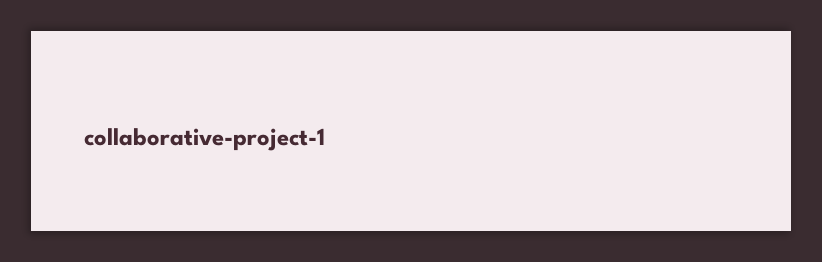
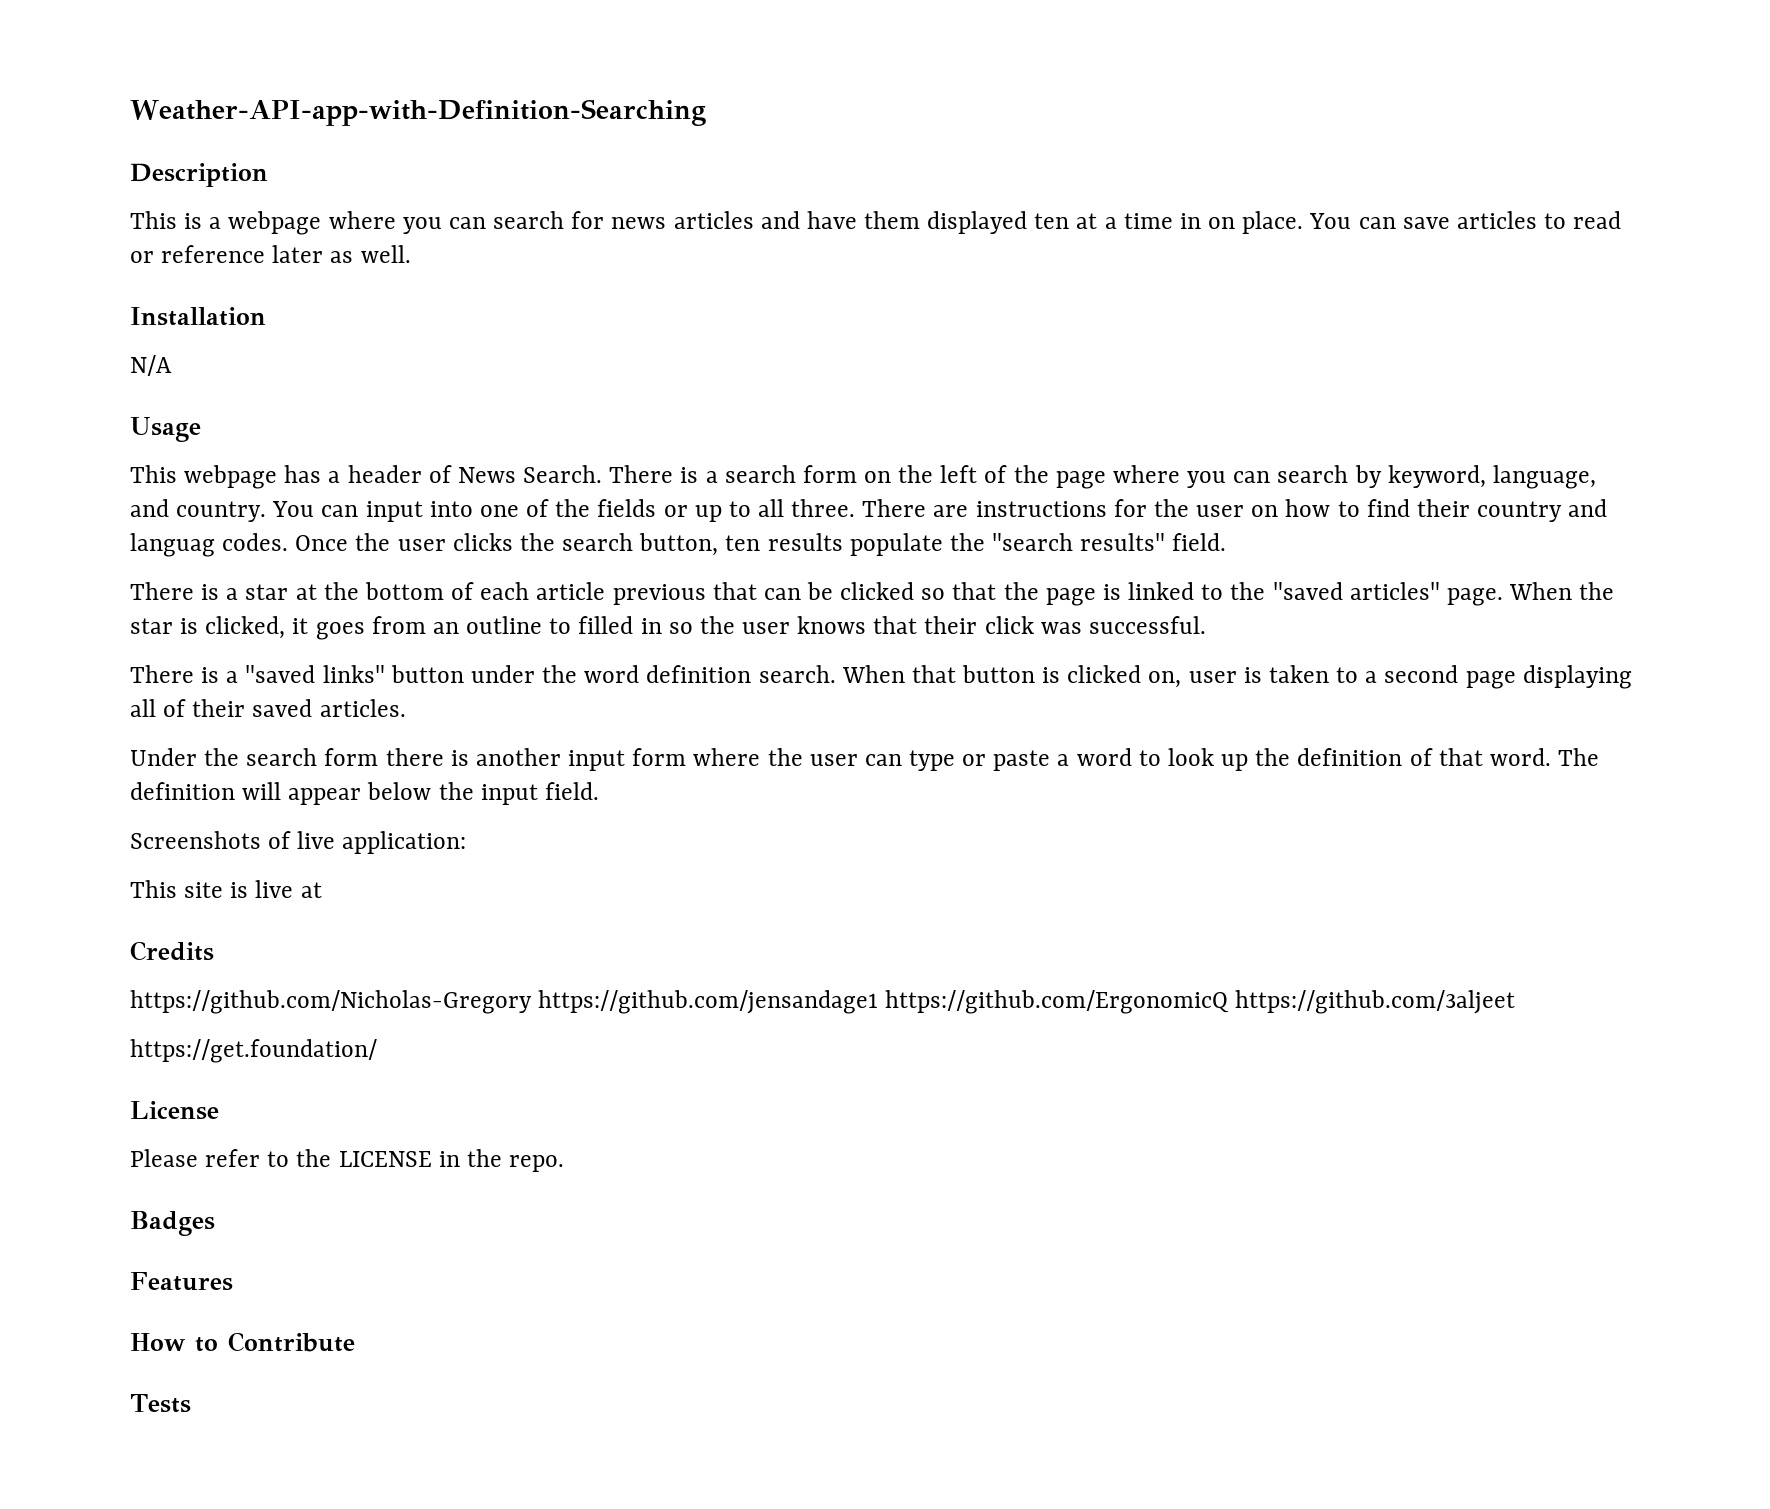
- collaborative-project-1
+ Weather-API-app-with-Definition-Searching
+ Description
+ This is a webpage where you can search for news articles and have them displayed ten at a time in on place. You can save articles to read or reference later as well.
+ Installation
+ N/A
+ Usage
+ This webpage has a header of News Search. There is a search form on the left of the page where you can search by keyword, language, and country. You can input into one of the fields or up to all three. There are instructions for the user on how to find their country and languag codes. Once the user clicks the search button, ten results populate the "search results" field.
+ There is a star at the bottom of each article previous that can be clicked so that the page is linked to the "saved articles" page. When the star is clicked, it goes from an outline to filled in so the user knows that their click was successful.
+ There is a "saved links" button under the word definition search. When that button is clicked on, user is taken to a second page displaying all of their saved articles.
+ Under the search form there is another input form where the user can type or paste a word to look up the definition of that word. The definition will appear below the input field.
+ Screenshots of live application:
+ This site is live at
+ Credits
+ https://github.com/Nicholas-Gregory https://github.com/jensandage1 https://github.com/ErgonomicQ https://github.com/3aljeet
+ https://get.foundation/
+ License
+ Please refer to the LICENSE in the repo.
+ Badges
+ Features
+ How to Contribute
+ Tests

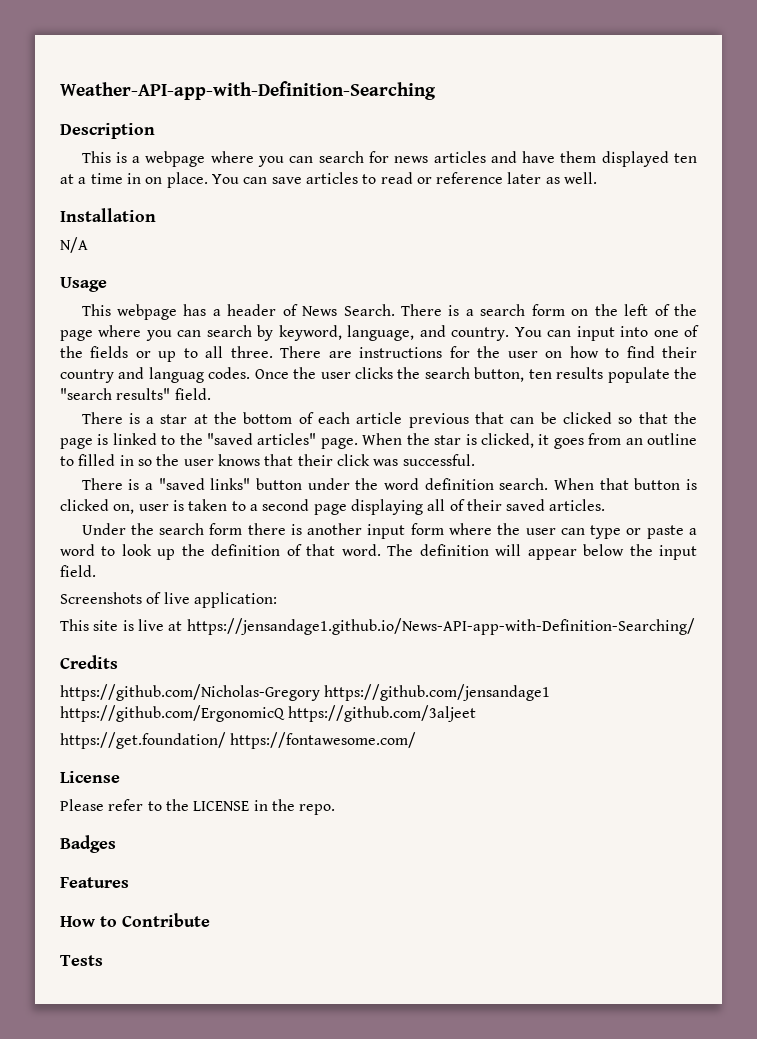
- This site is live at
+ This site is live at https://jensandage1.github.io/News-API-app-with-Definition-Searching/
- https://get.foundation/
+ https://get.foundation/ https://fontawesome.com/

